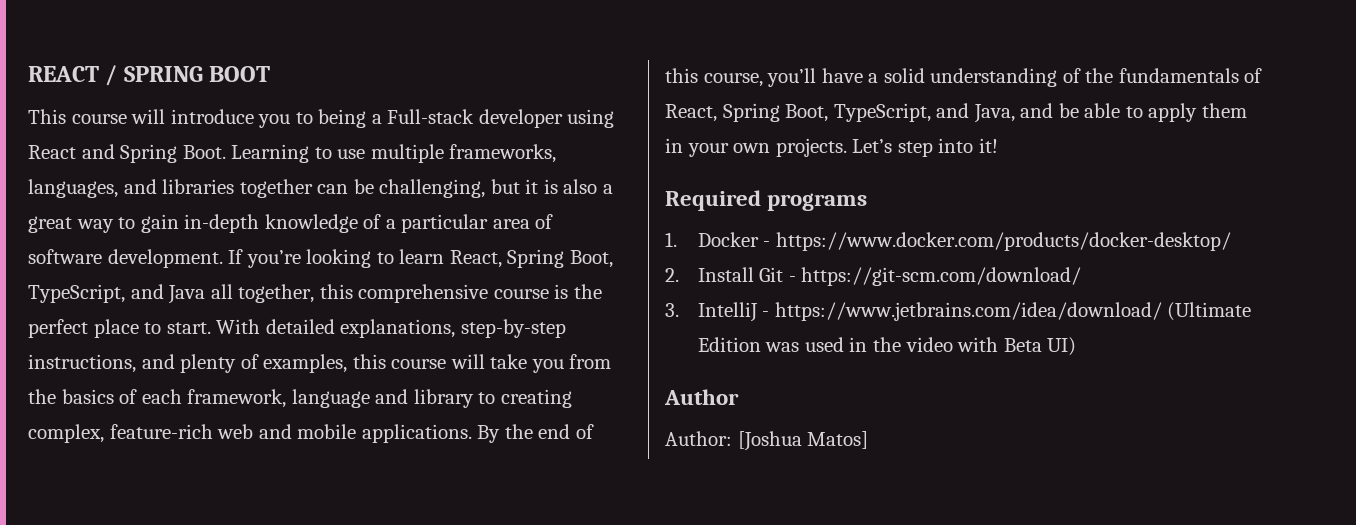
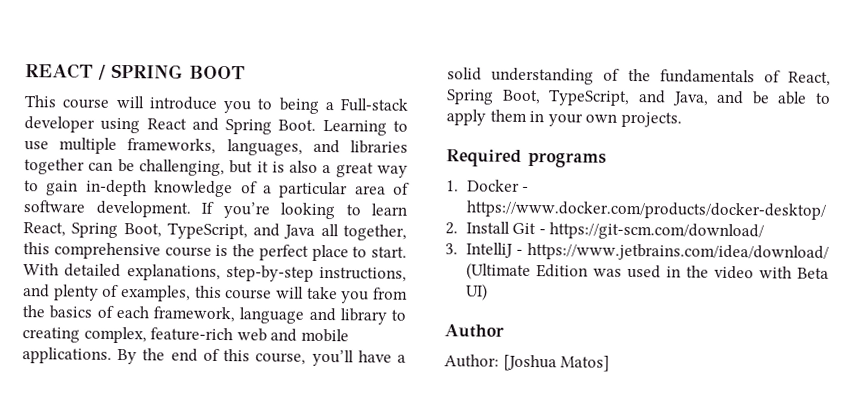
- Let’s step into it!

